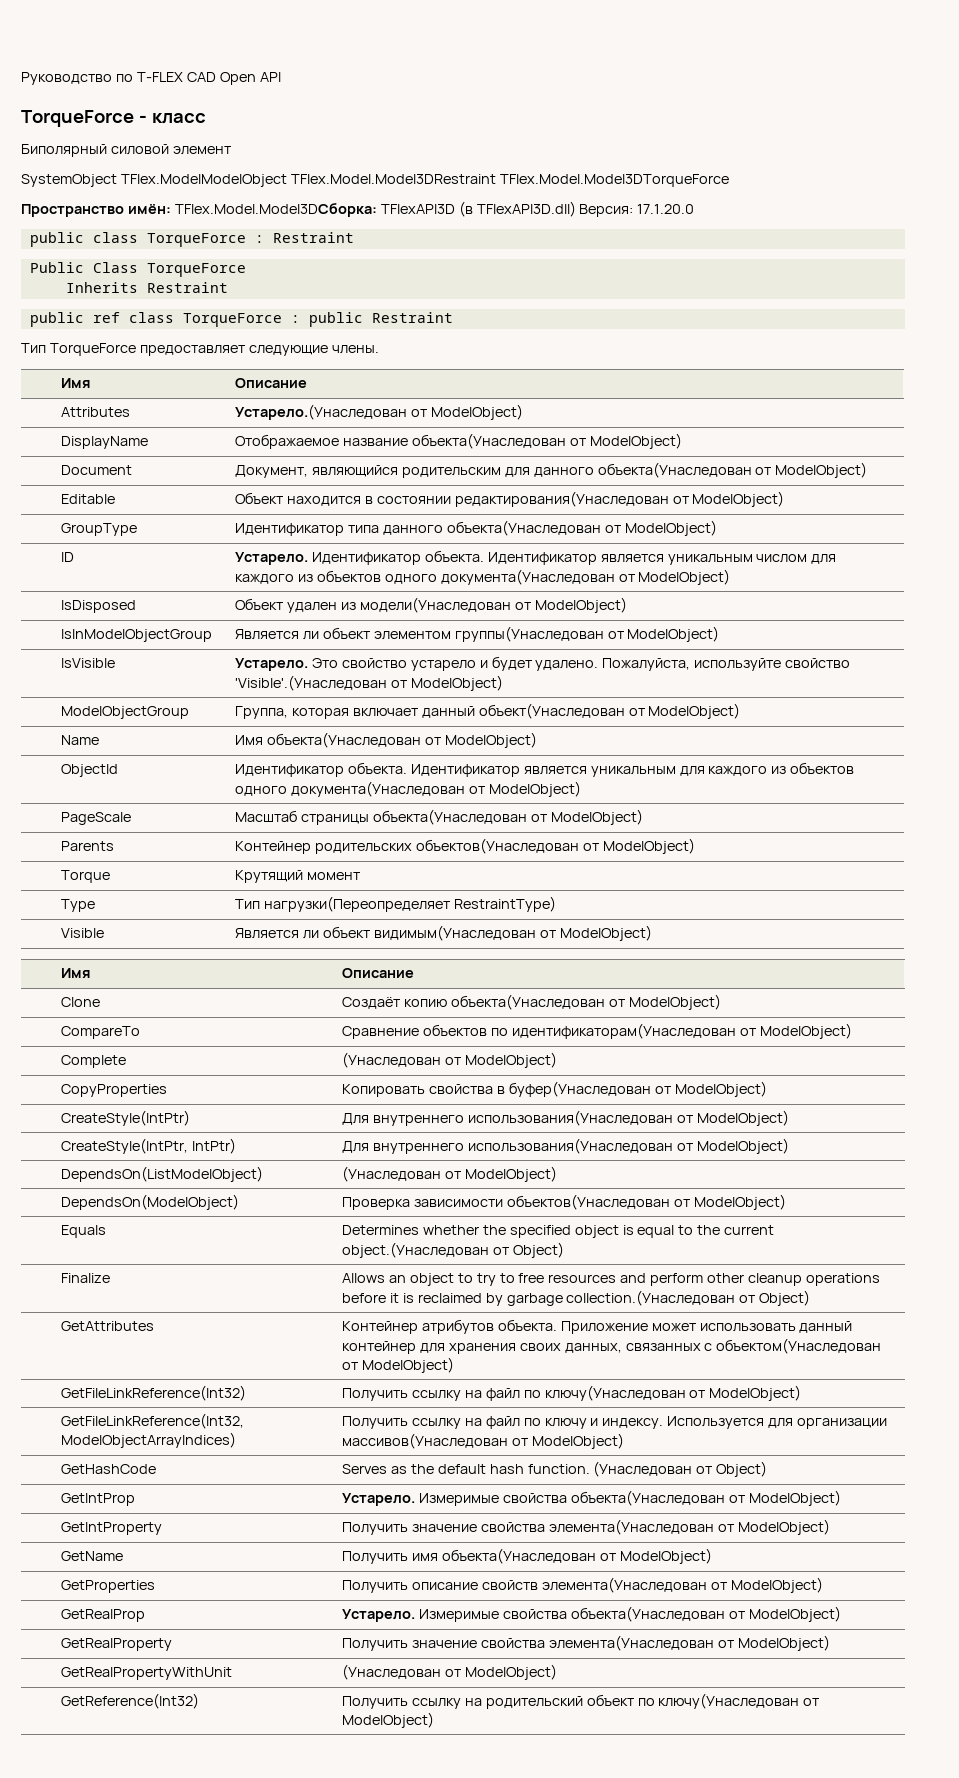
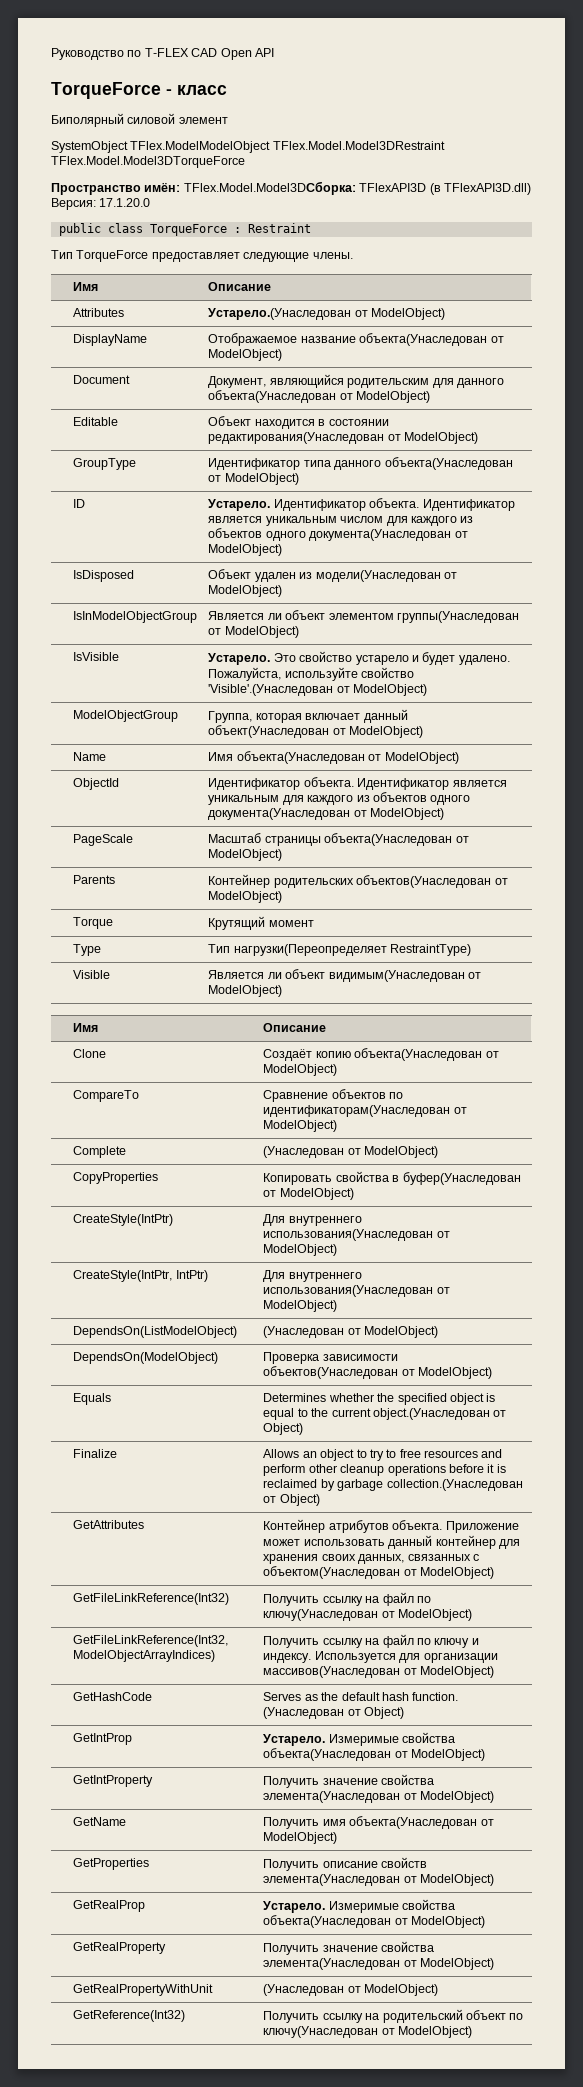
- Public Class TorqueForce
- Inherits Restraint
- public ref class TorqueForce : public Restraint

